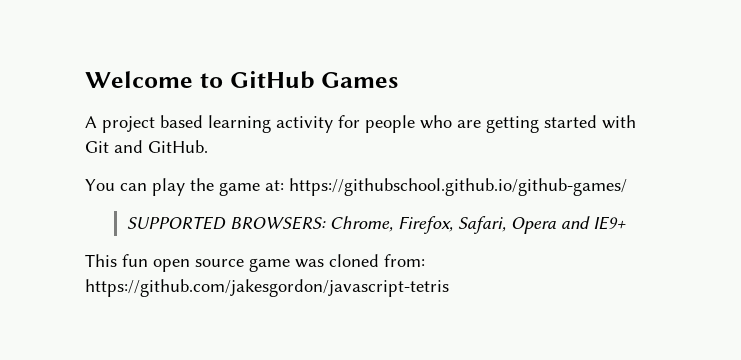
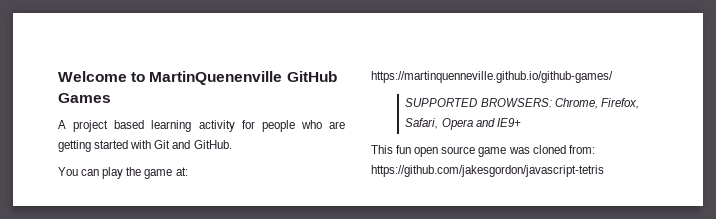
- Welcome to GitHub Games
+ Welcome to MartinQuenenville GitHub Games
- You can play the game at: https://githubschool.github.io/github-games/
+ You can play the game at: https://martinquenneville.github.io/github-games/

